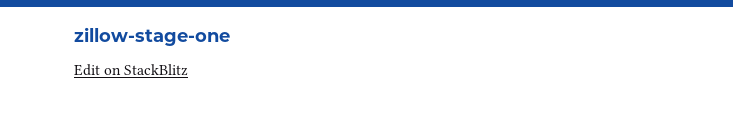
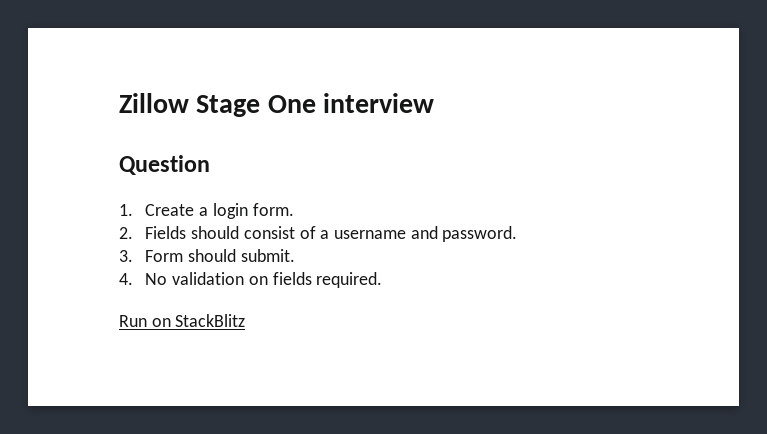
- zillow-stage-one
- Edit on StackBlitz
+ Zillow Stage One interview
+ Question
+ 1. Create a login form.
+ 2. Fields should consist of a username and password.
+ 3. Form should submit.
+ 4. No validation on fields required.
+ Run on StackBlitz

